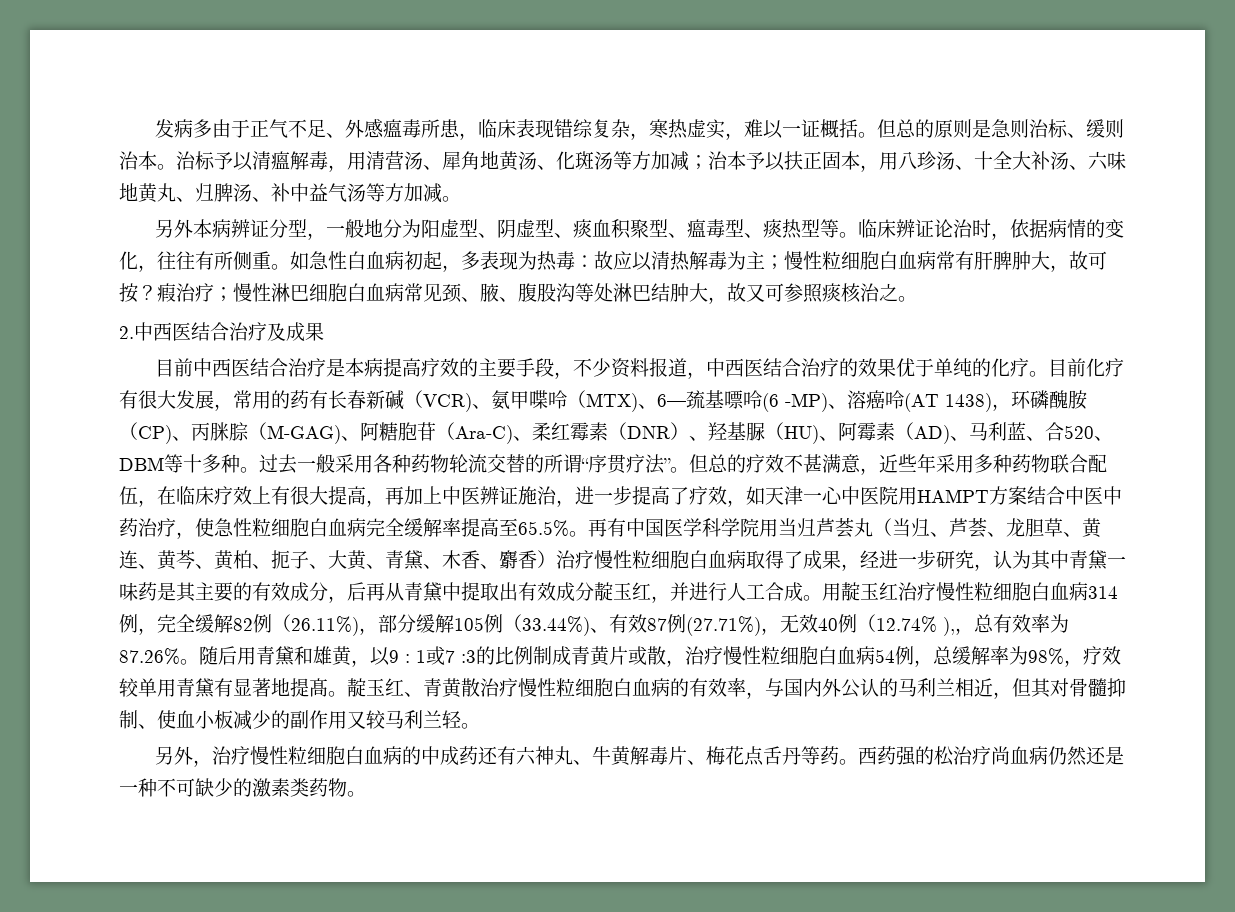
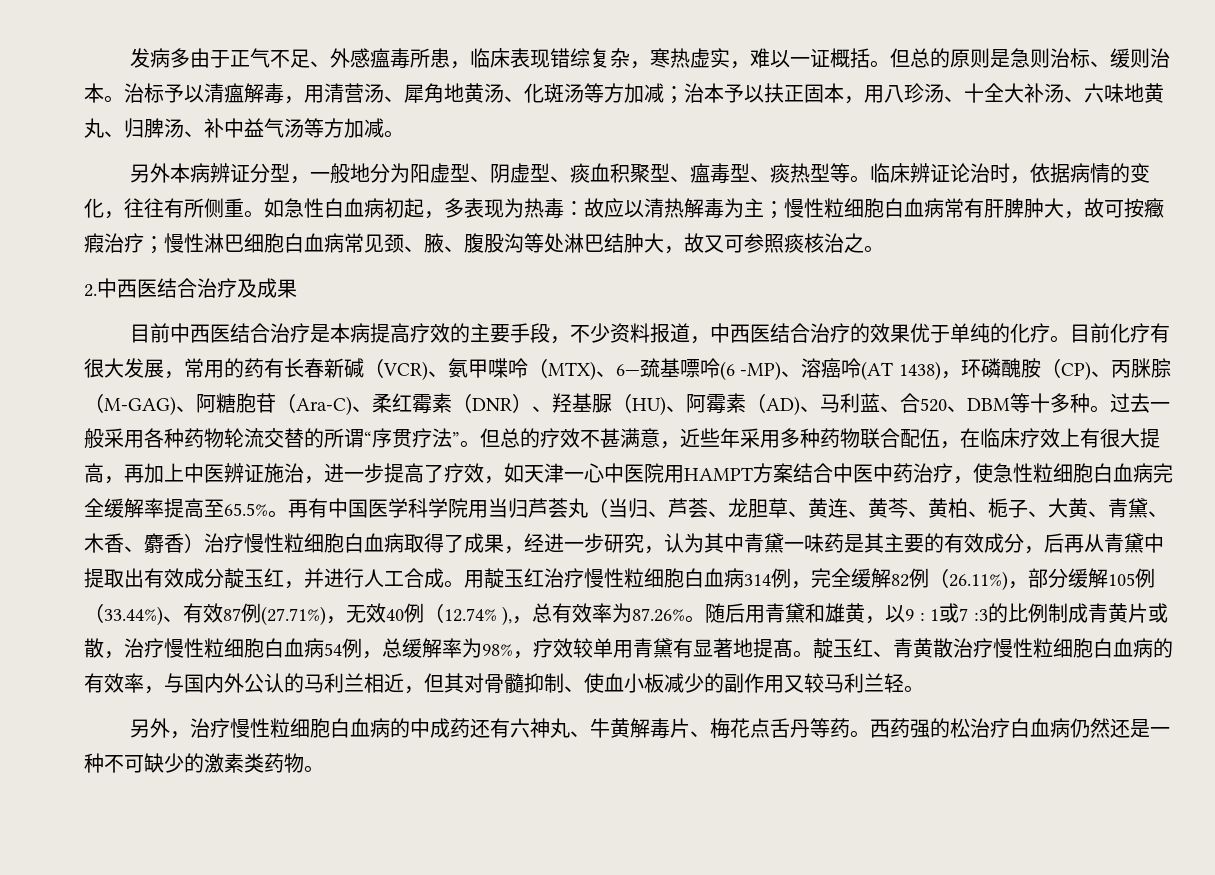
- 如急性白血病初起，多表现为热毒：故应以清热解毒为主；慢性粒细胞白血病常有肝脾肿大，故可按？瘕治疗；慢性淋巴细胞白血病常见颈、腋、腹股沟等处淋巴结肿大，故又可参照痰核治之。
+ 如急性白血病初起，多表现为热毒：故应以清热解毒为主；慢性粒细胞白血病常有肝脾肿大，故可按癥瘕治疗；慢性淋巴细胞白血病常见颈、腋、腹股沟等处淋巴结肿大，故又可参照痰核治之。
- 再有中国医学科学院用当归芦荟丸（当归、芦荟、龙胆草、黄连、黄芩、黄柏、扼子、大黄、青黛、木香、麝香）治疗慢性粒细胞白血病取得了成果，经进一步研究，认为其中青黛一味药是其主要的有效成分，后再从青黛中提取出有效成分靛玉红，并进行人工合成。
+ 再有中国医学科学院用当归芦荟丸（当归、芦荟、龙胆草、黄连、黄芩、黄柏、栀子、大黄、青黛、木香、麝香）治疗慢性粒细胞白血病取得了成果，经进一步研究，认为其中青黛一味药是其主要的有效成分，后再从青黛中提取出有效成分靛玉红，并进行人工合成。
- 西药强的松治疗尚血病仍然还是一种不可缺少的激素类药物。
+ 西药强的松治疗白血病仍然还是一种不可缺少的激素类药物。

